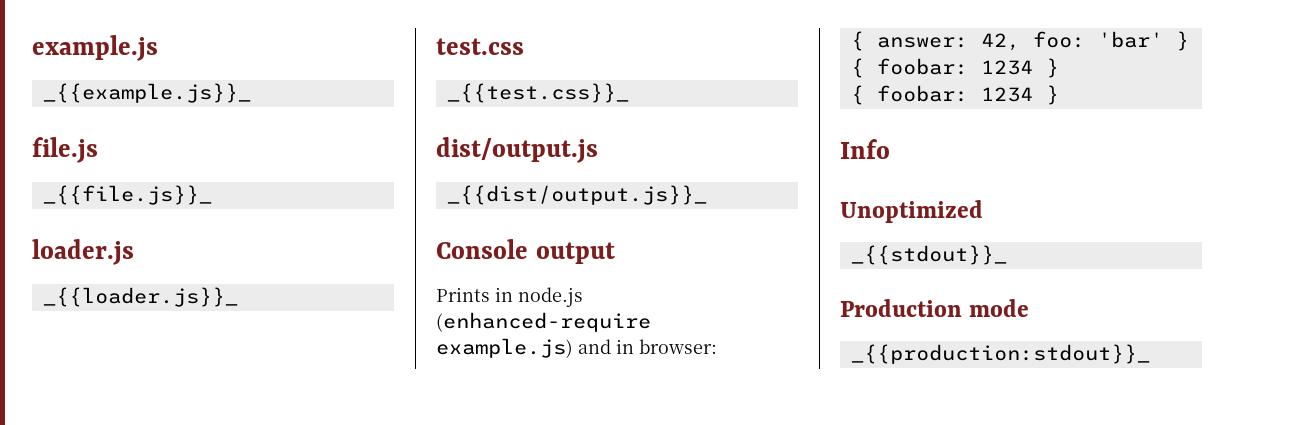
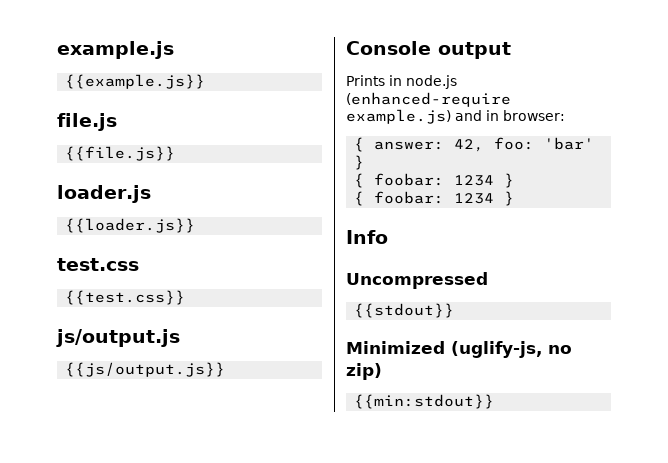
- _{{example.js}}_
+ {{example.js}}
- _{{file.js}}_
+ {{file.js}}
- _{{loader.js}}_
+ {{loader.js}}
- _{{test.css}}_
- dist/output.js
- _{{dist/output.js}}_
+ {{test.css}}
+ js/output.js
+ {{js/output.js}}
- Unoptimized
- _{{stdout}}_
- Production mode
- _{{production:stdout}}_
+ Uncompressed
+ {{stdout}}
+ Minimized (uglify-js, no zip)
+ {{min:stdout}}

